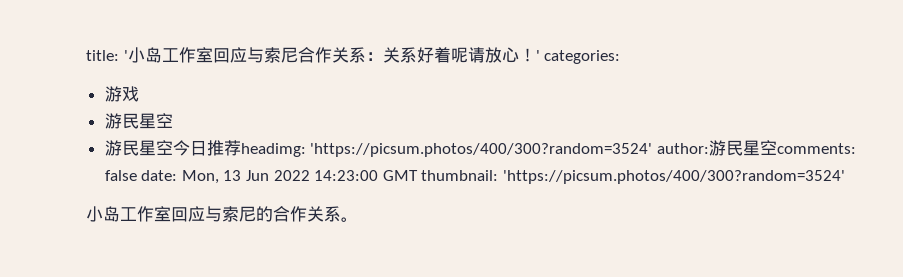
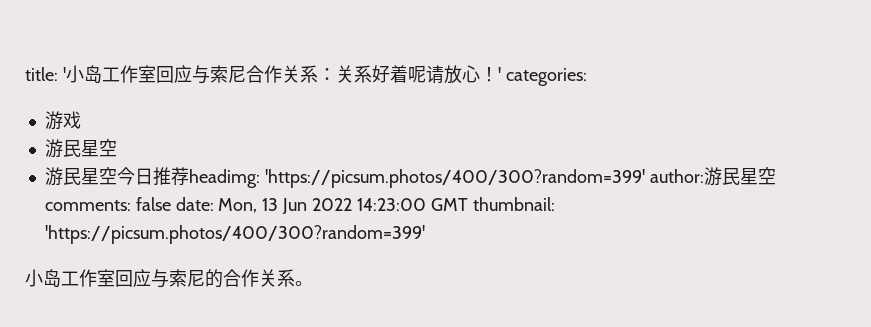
- 游民星空今日推荐headimg: 'https://picsum.photos/400/300?random=3524' author:游民星空comments: false date: Mon, 13 Jun 2022 14:23:00 GMT thumbnail: 'https://picsum.photos/400/300?random=3524'
+ 游民星空今日推荐headimg: 'https://picsum.photos/400/300?random=399' author:游民星空comments: false date: Mon, 13 Jun 2022 14:23:00 GMT thumbnail: 'https://picsum.photos/400/300?random=399'

